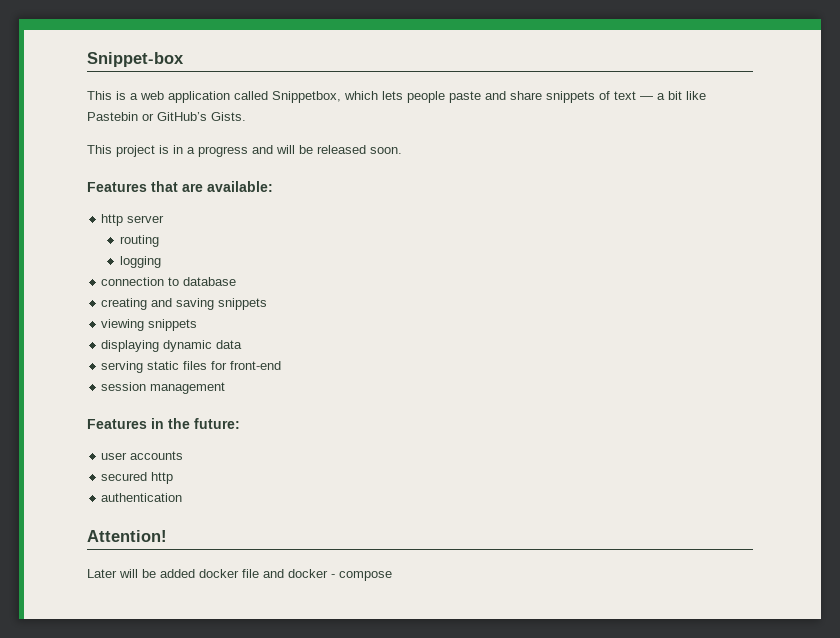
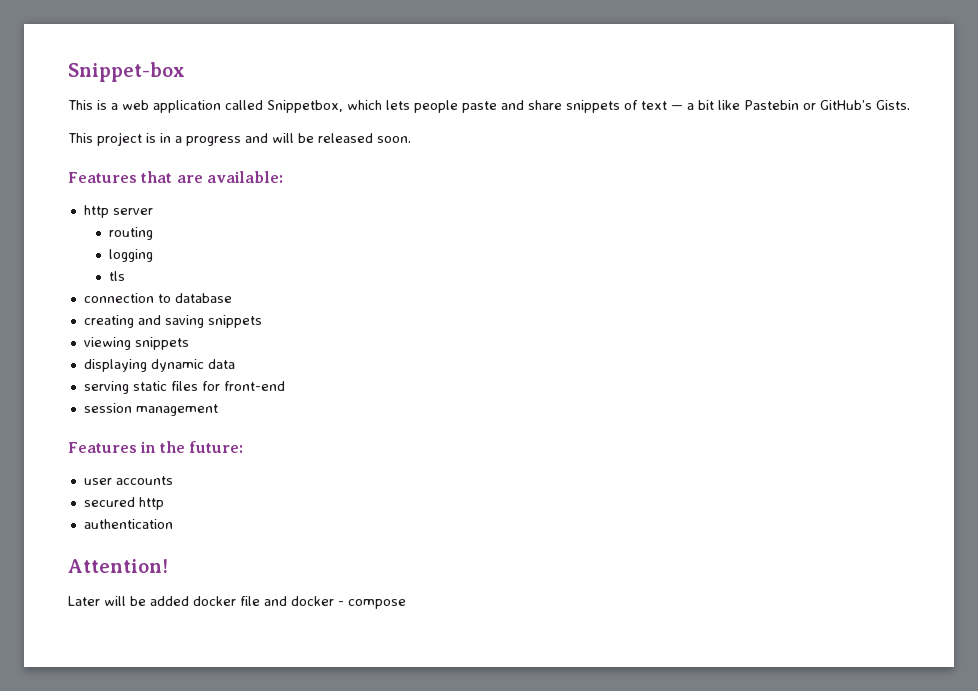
+ tls

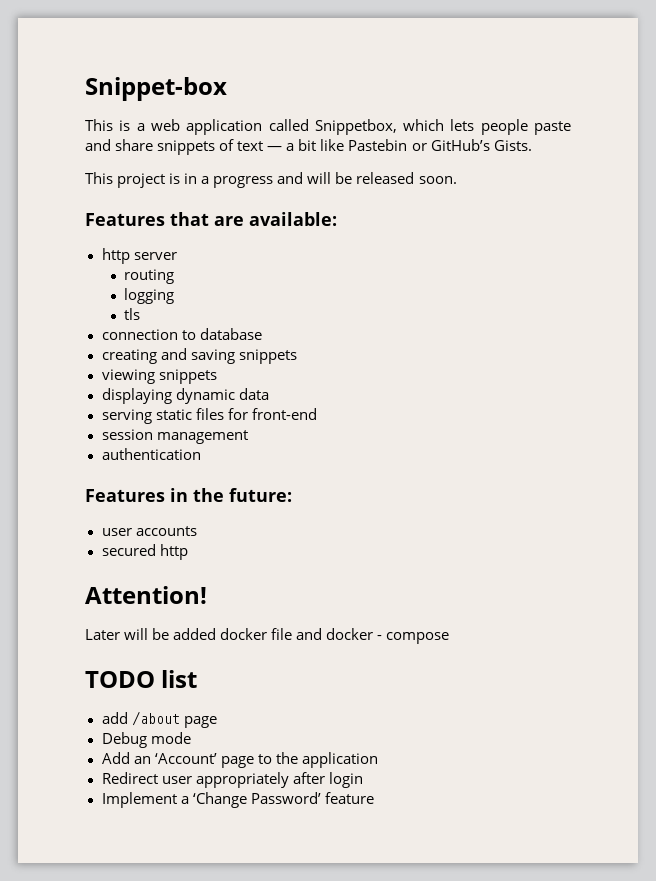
+ authentication
- authentication
+ TODO list
+ add /about page
+ Debug mode
+ Add an ‘Account’ page to the application
+ Redirect user appropriately after login
+ Implement a ‘Change Password’ feature

